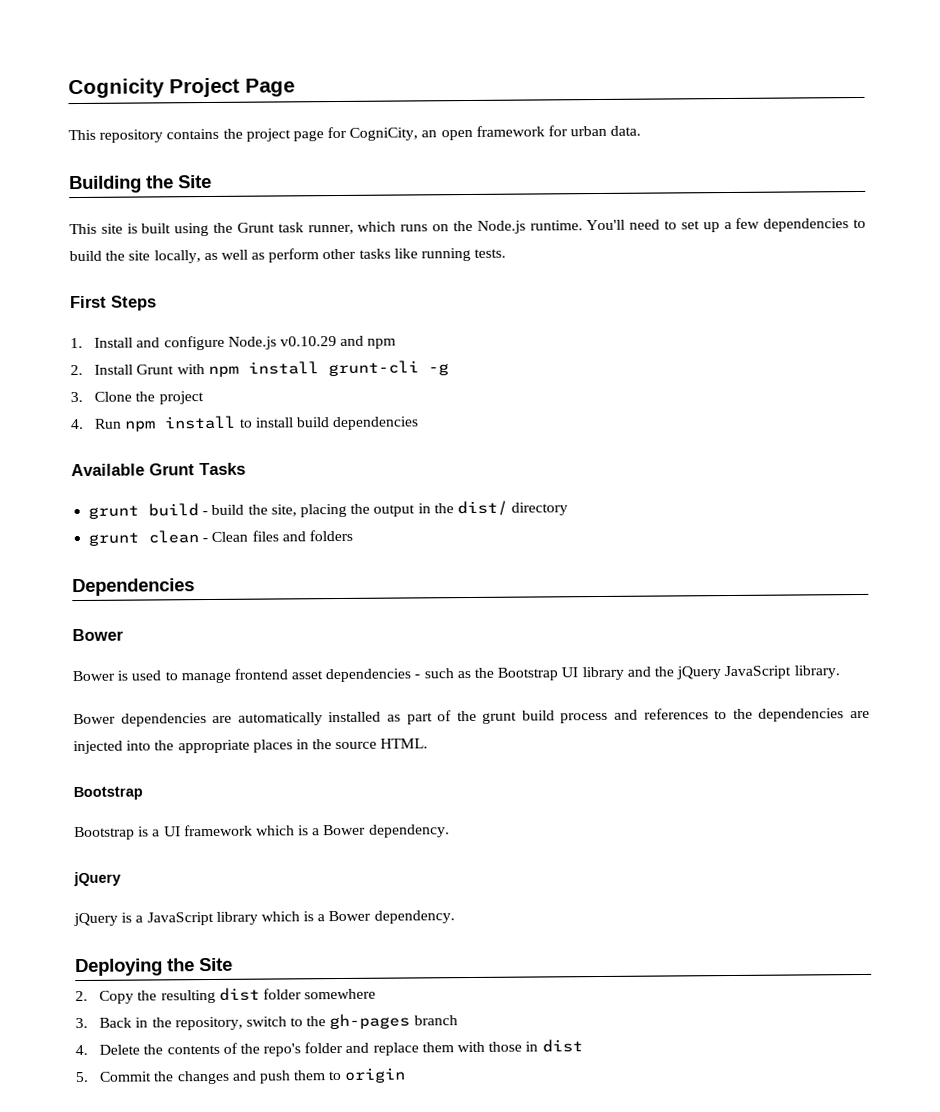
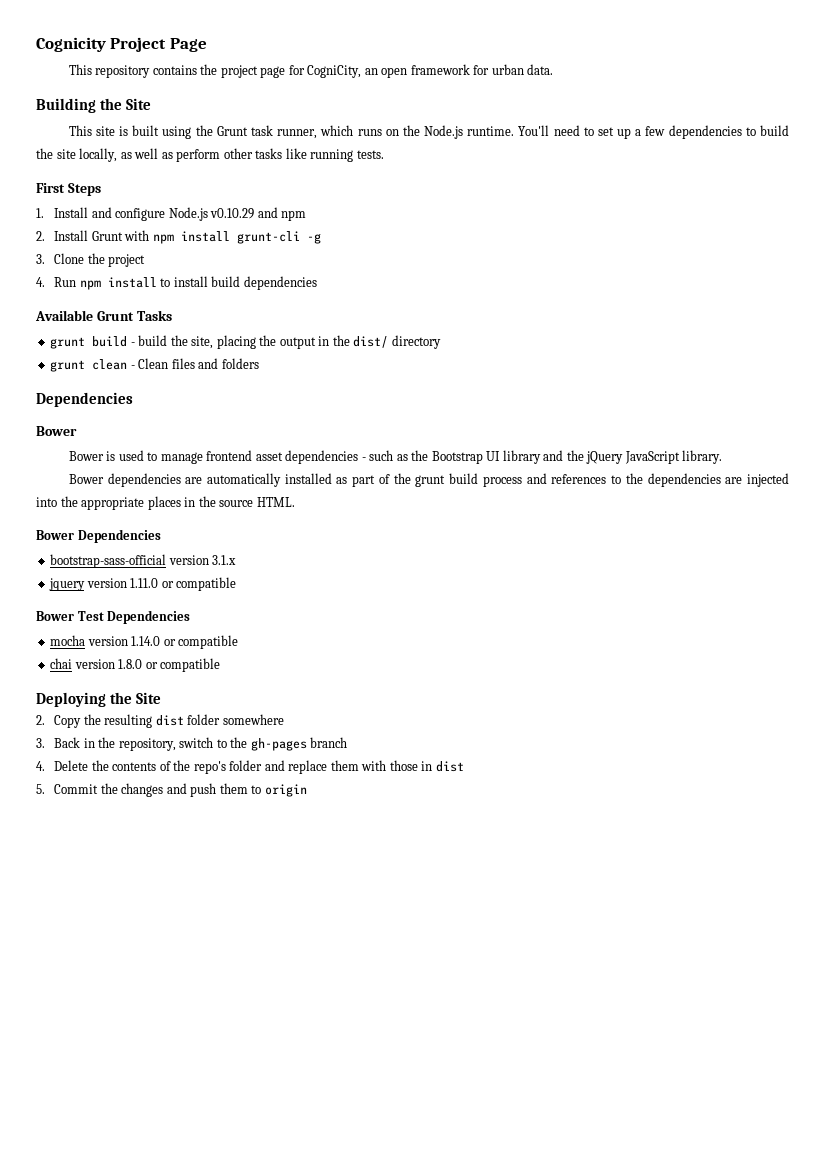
  Bower dependencies are automatically installed as part of the grunt build process and references to the dependencies are injected into the appropriate places in the source HTML.
- Bootstrap
- Bootstrap is a UI framework which is a Bower dependency.
- jQuery
- jQuery is a JavaScript library which is a Bower dependency.
+ Bower Dependencies
+ bootstrap-sass-official version 3.1.x
+ jquery version 1.11.0 or compatible
+ Bower Test Dependencies
+ mocha version 1.14.0 or compatible
+ chai version 1.8.0 or compatible

